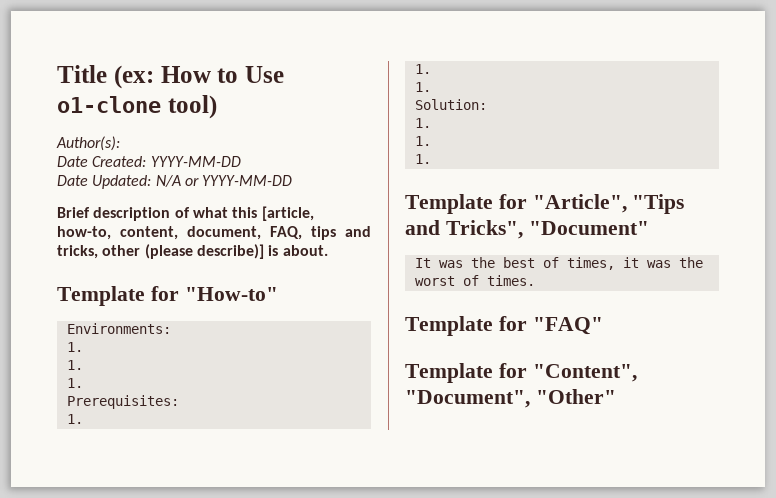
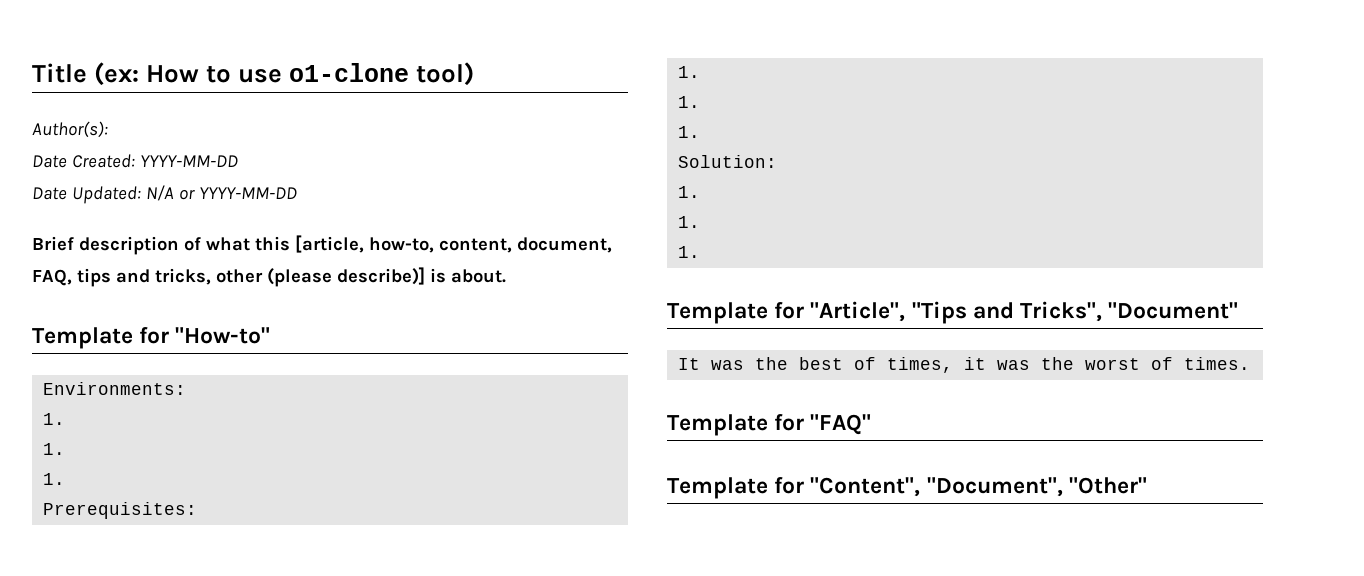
- Title (ex: How to Use o1-clone tool)
+ Title (ex: How to use o1-clone tool)

